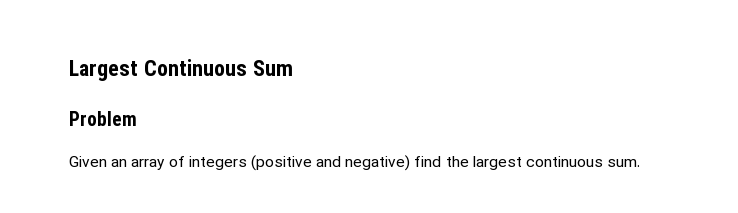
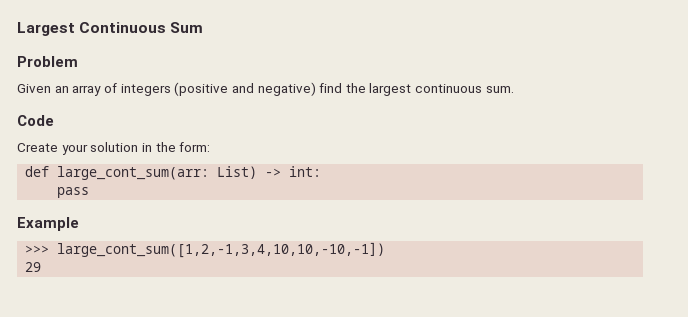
+ Code
+ Create your solution in the form:
+ def large_cont_sum(arr: List) -> int:
+ pass
+ Example
+ >>> large_cont_sum([1,2,-1,3,4,10,10,-10,-1])
+ 29

